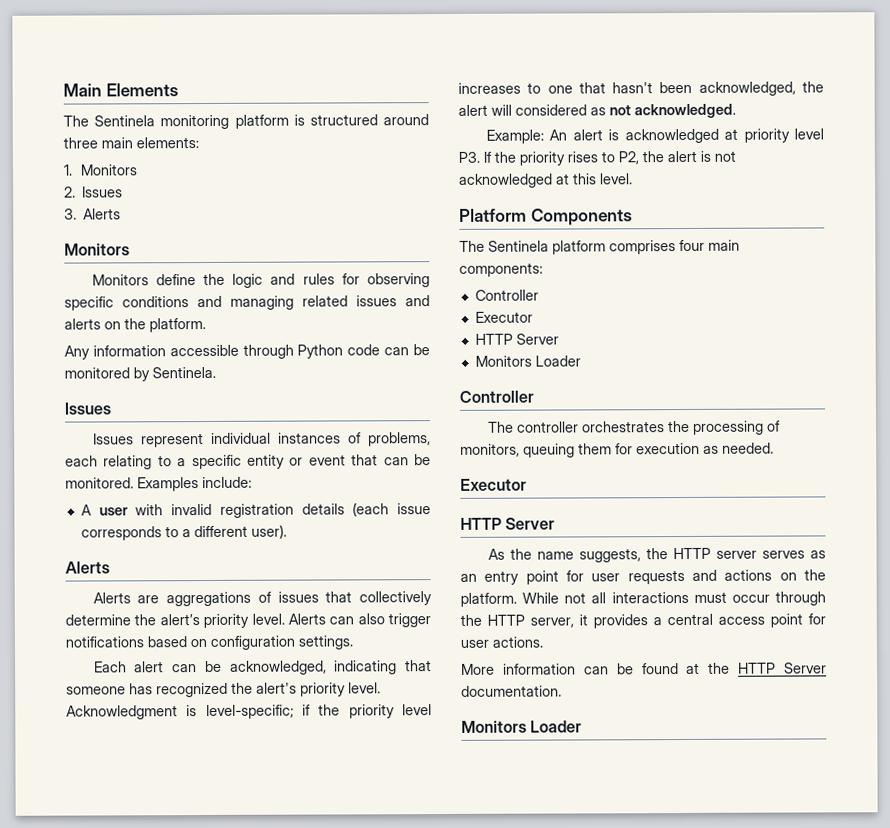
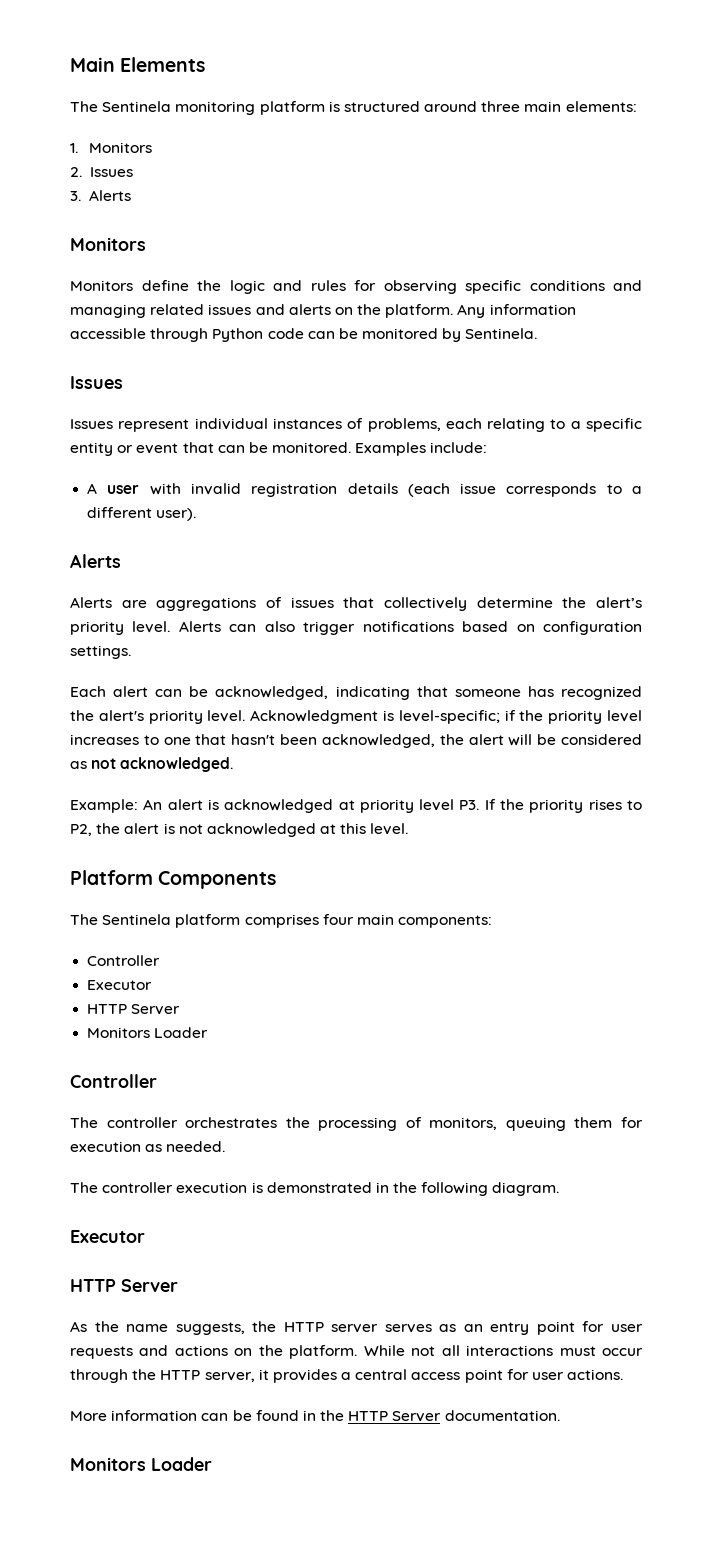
- Monitors define the logic and rules for observing specific conditions and managing related issues and alerts on the platform.
- Any information accessible through Python code can be monitored by Sentinela.
+ Monitors define the logic and rules for observing specific conditions and managing related issues and alerts on the platform. Any information accessible through Python code can be monitored by Sentinela.
- Acknowledgment is level-specific; if the priority level increases to one that hasn't been acknowledged, the alert will considered as not acknowledged.
+ Acknowledgment is level-specific; if the priority level increases to one that hasn't been acknowledged, the alert will be considered as not acknowledged.
+ The controller execution is demonstrated in the following diagram.
- More information can be found at the HTTP Server documentation.
+ More information can be found in the HTTP Server documentation.

